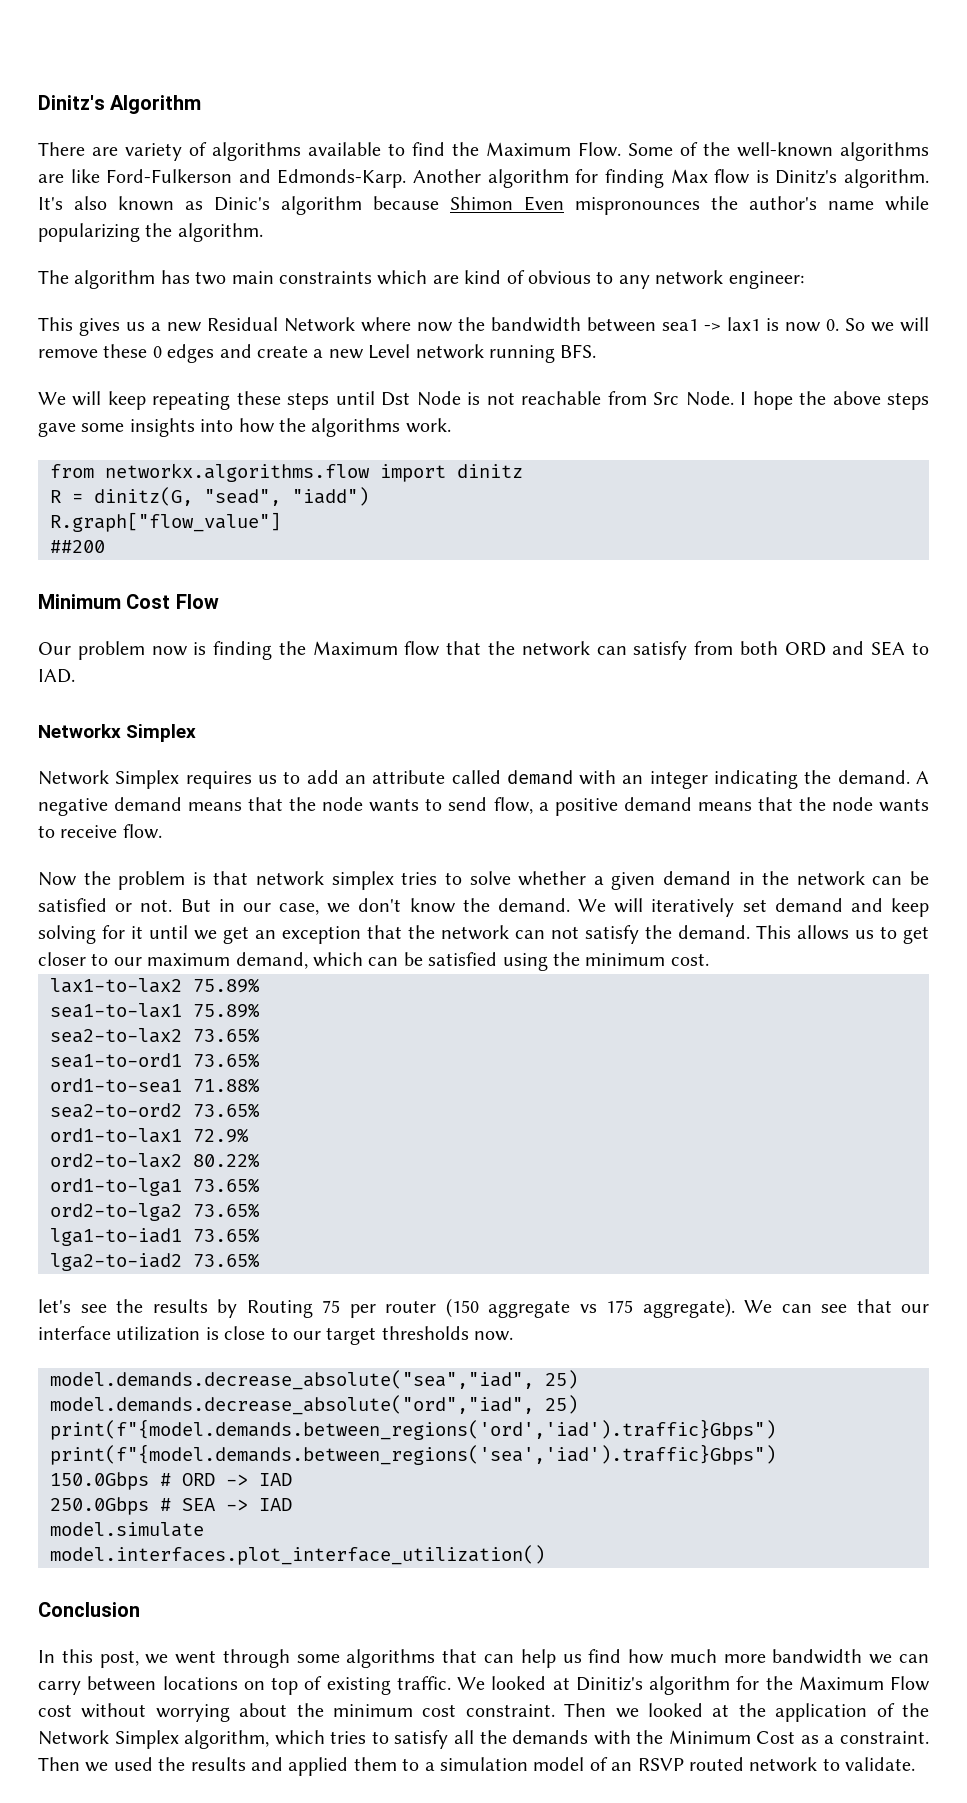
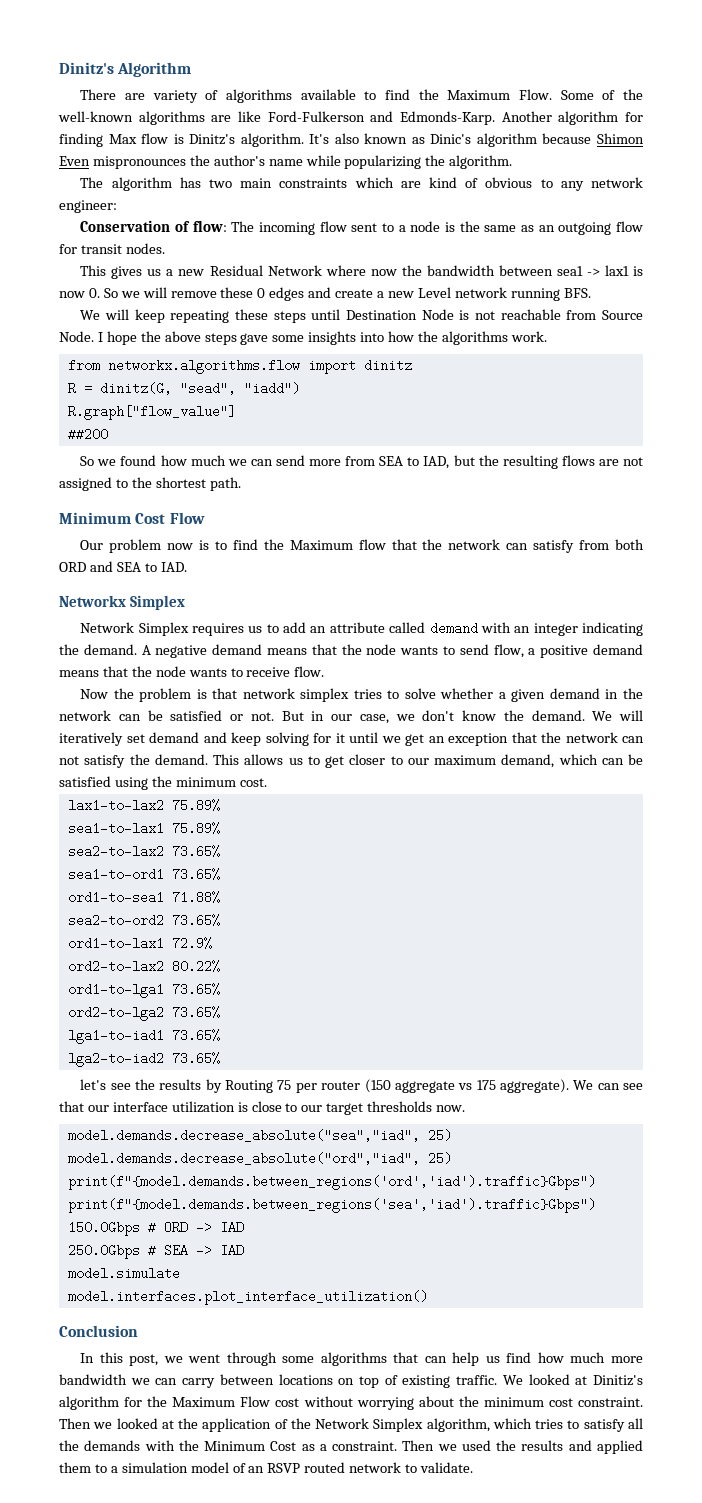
+ Conservation of flow: The incoming flow sent to a node is the same as an outgoing flow for transit nodes.
- We will keep repeating these steps until Dst Node is not reachable from Src Node.
+ We will keep repeating these steps until Destination Node is not reachable from Source Node.
+ So we found how much we can send more from SEA to IAD, but the resulting flows are not assigned to the shortest path.
- Our problem now is finding the Maximum flow that the network can satisfy from both ORD and SEA to IAD.
+ Our problem now is to find the Maximum flow that the network can satisfy from both ORD and SEA to IAD.

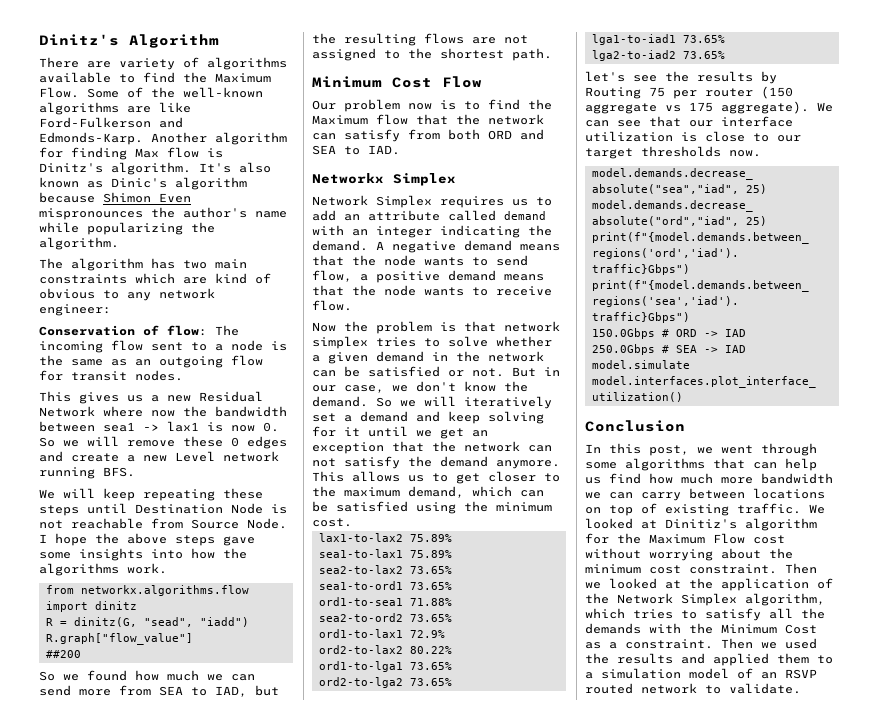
- We will iteratively set demand and keep solving for it until we get an exception that the network can not satisfy the demand.
+ So we will iteratively set a demand and keep solving for it until we get an exception that the network can not satisfy the demand anymore.
- This allows us to get closer to our maximum demand, which can be satisfied using the minimum cost.
+ This allows us to get closer to the maximum demand, which can be satisfied using the minimum cost.

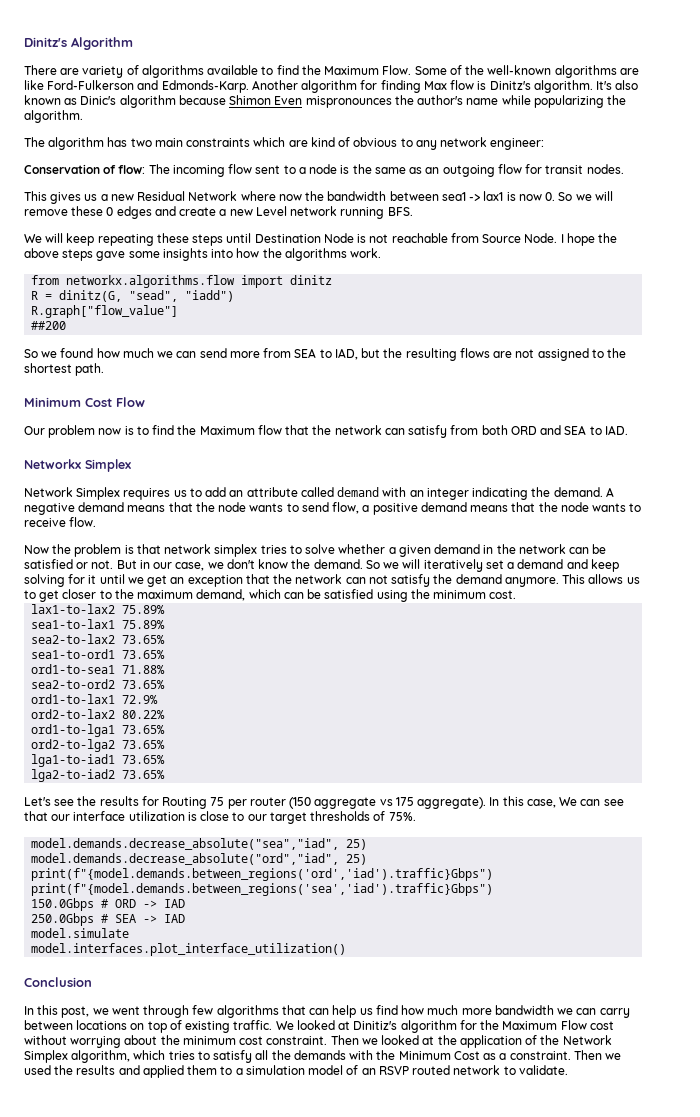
- let's see the results by Routing 75 per router (150 aggregate vs 175 aggregate).
+ Let's see the results for Routing 75 per router (150 aggregate vs 175 aggregate).
- We can see that our interface utilization is close to our target thresholds now.
+ In this case, We can see that our interface utilization is close to our target thresholds of 75%.
- In this post, we went through some algorithms that can help us find how much more bandwidth we can carry between locations on top of existing traffic.
+ In this post, we went through few algorithms that can help us find how much more bandwidth we can carry between locations on top of existing traffic.

